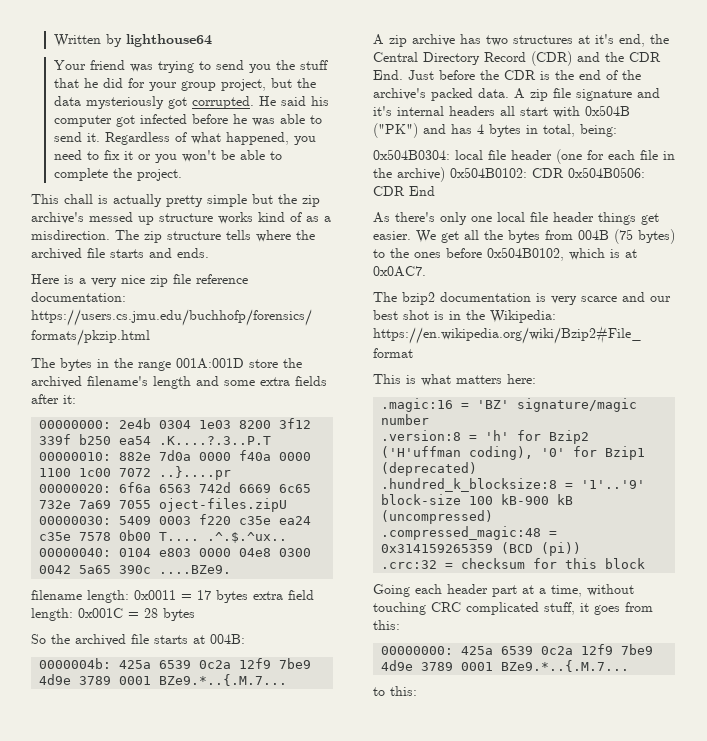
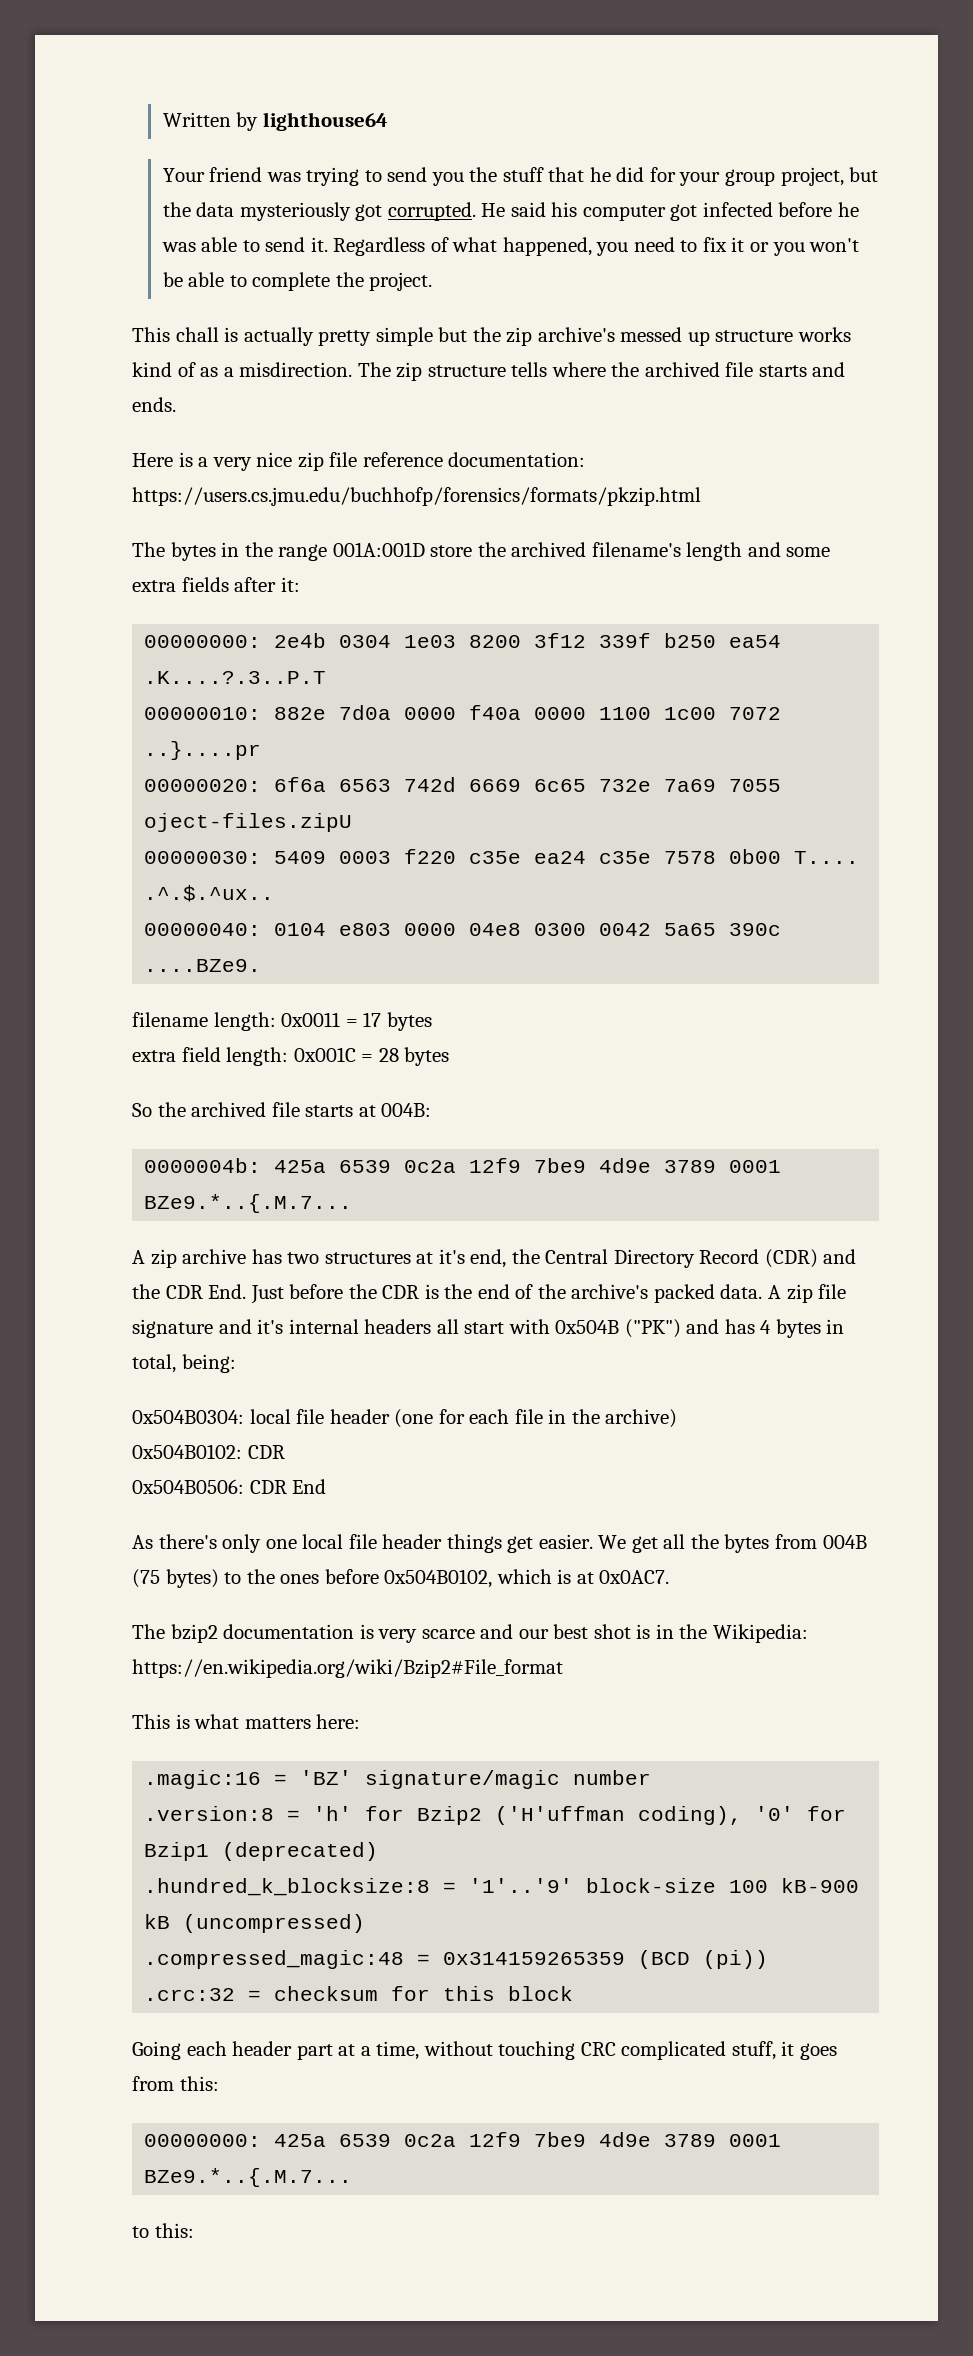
- filename length: 0x0011 = 17 bytes extra field length: 0x001C = 28 bytes
+ filename length: 0x0011 = 17 bytes
+ extra field length: 0x001C = 28 bytes
- 0x504B0304: local file header (one for each file in the archive) 0x504B0102: CDR 0x504B0506: CDR End
+ 0x504B0304: local file header (one for each file in the archive)
+ 0x504B0102: CDR
+ 0x504B0506: CDR End

